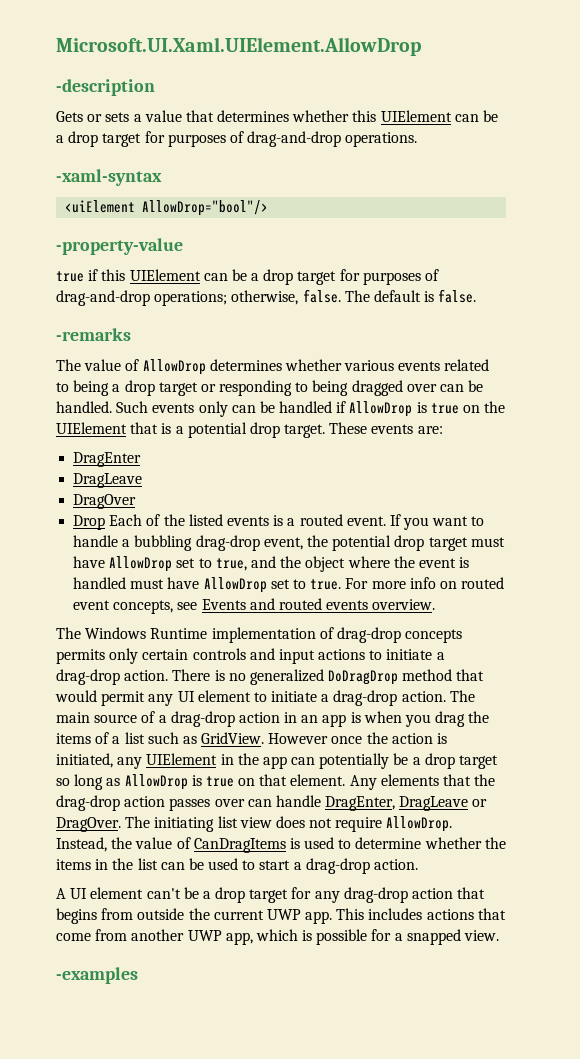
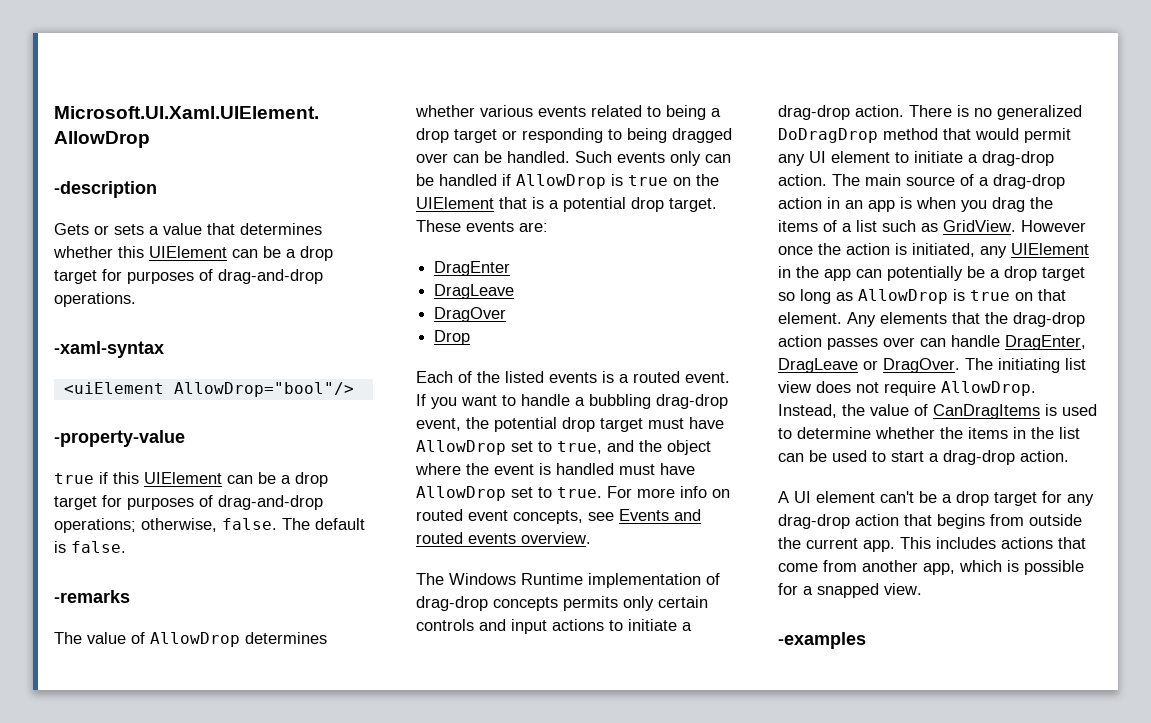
- Drop Each of the listed events is a routed event.
+ Drop
+ Each of the listed events is a routed event.
- A UI element can't be a drop target for any drag-drop action that begins from outside the current UWP app.
+ A UI element can't be a drop target for any drag-drop action that begins from outside the current app.
- This includes actions that come from another UWP app, which is possible for a snapped view.
+ This includes actions that come from another app, which is possible for a snapped view.

